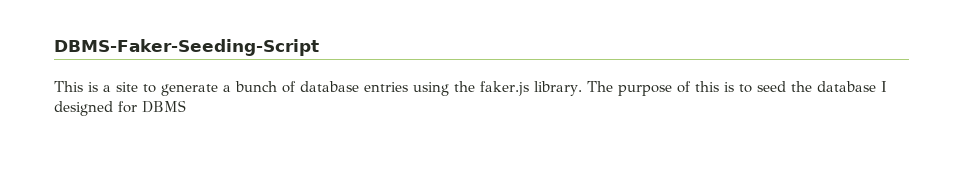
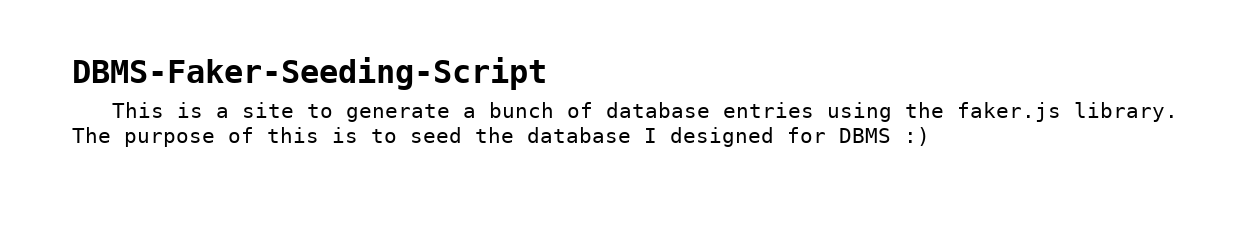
- The purpose of this is to seed the database I designed for DBMS
+ The purpose of this is to seed the database I designed for DBMS :)

